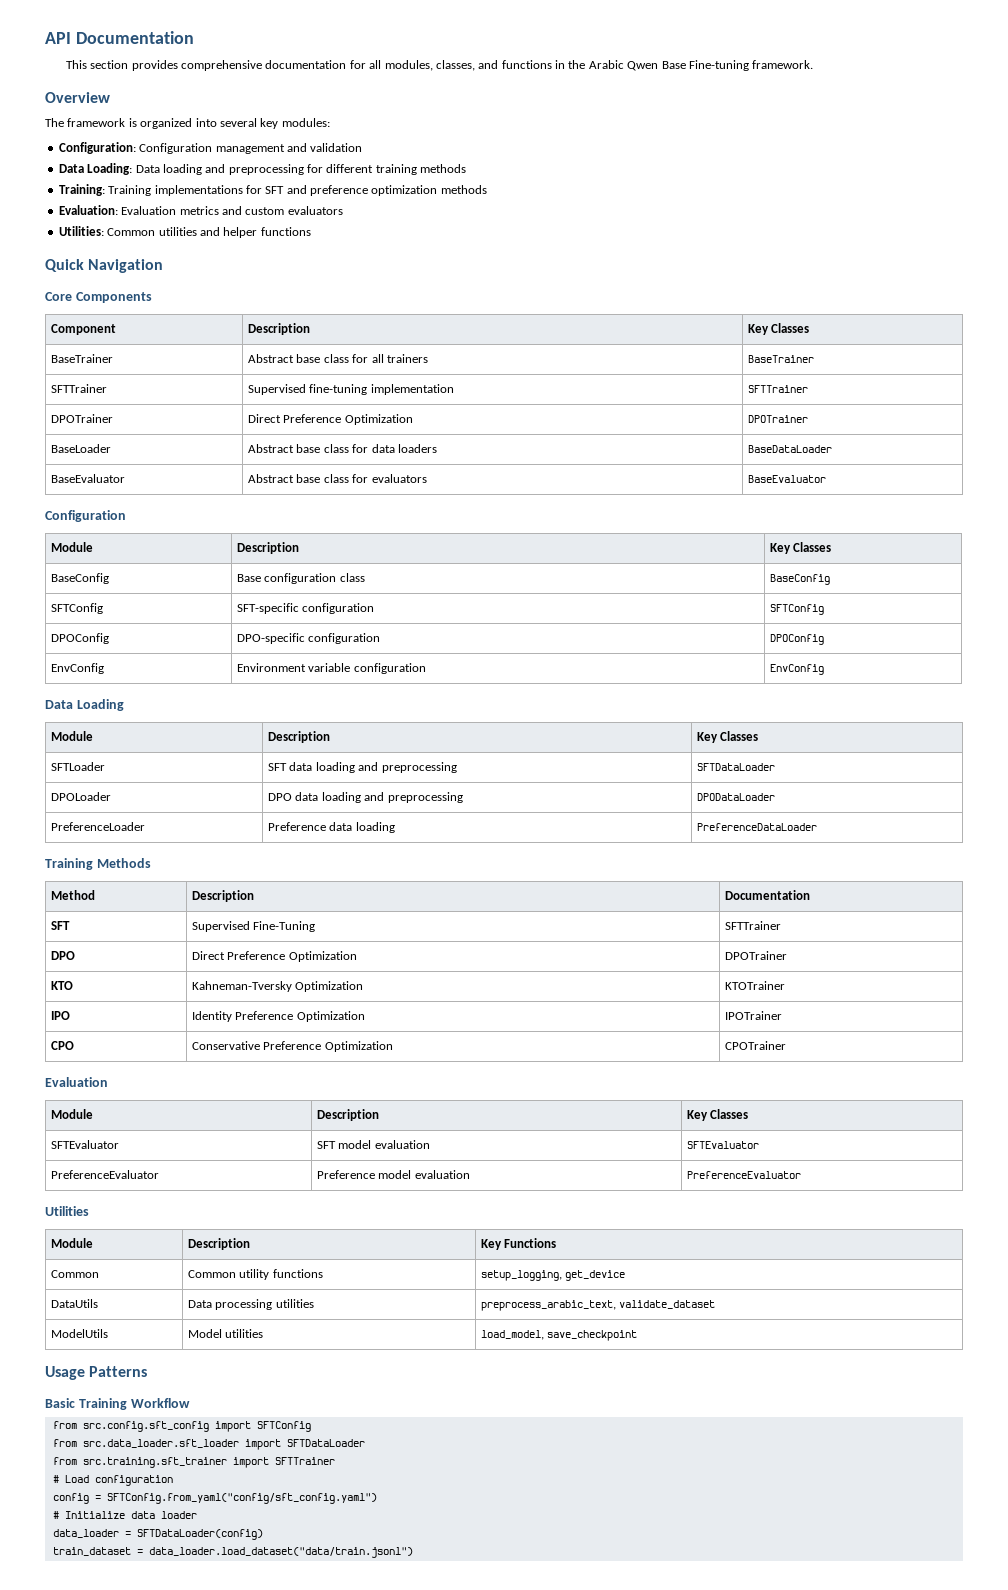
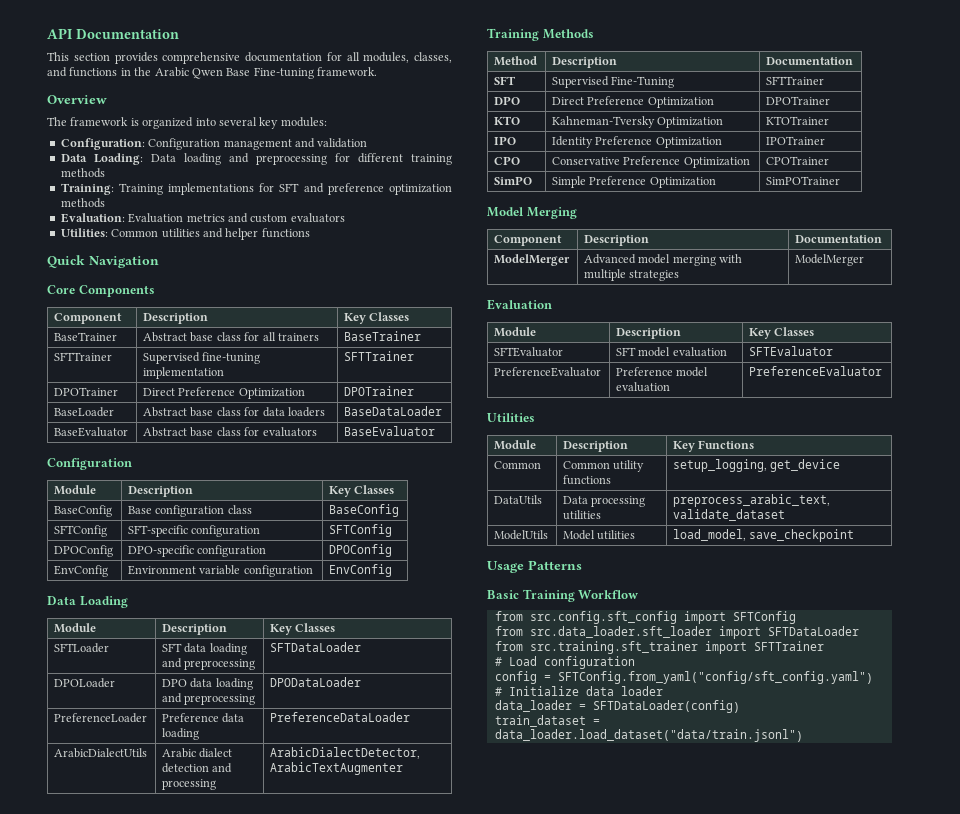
+ ArabicDialectUtils | Arabic dialect detection and processing | ArabicDialectDetector, ArabicTextAugmenter
+ SimPO | Simple Preference Optimization | SimPOTrainer
+ Model Merging
+ Component | Description | Documentation
+ ModelMerger | Advanced model merging with multiple strategies | ModelMerger

